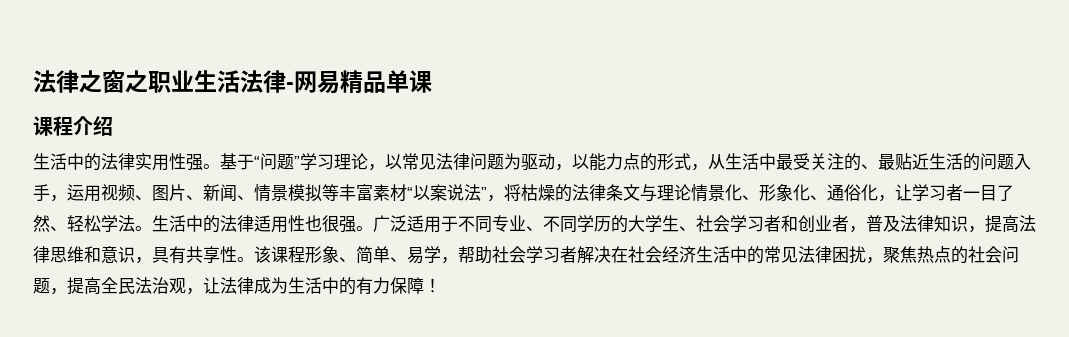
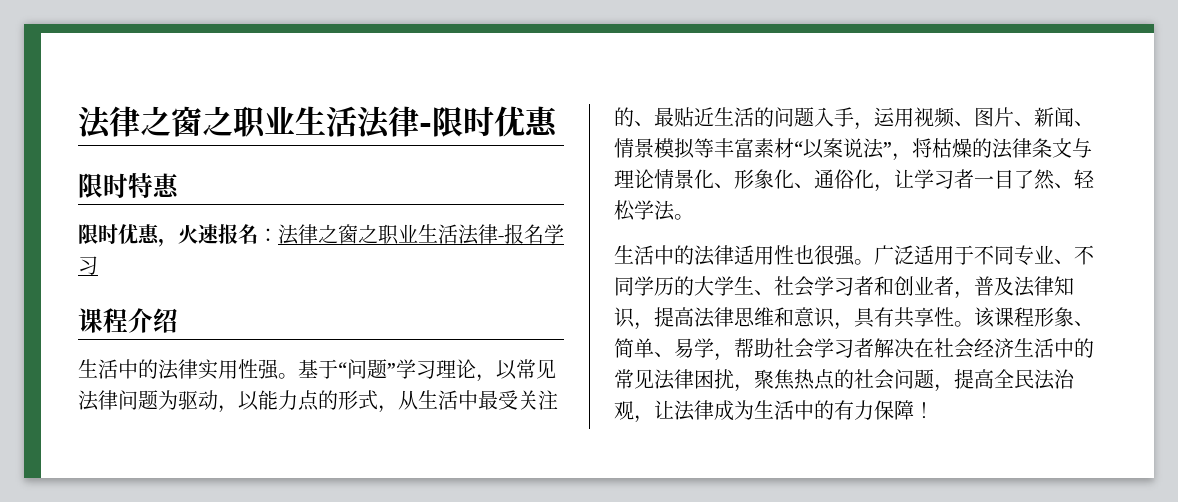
- 法律之窗之职业生活法律-网易精品单课
+ 法律之窗之职业生活法律-限时优惠
+ 限时特惠
+ 限时优惠，火速报名：法律之窗之职业生活法律-报名学习
- 基于“问题”学习理论，以常见法律问题为驱动，以能力点的形式，从生活中最受关注的、最贴近生活的问题入手，运用视频、图片、新闻、情景模拟等丰富素材“以案说法”，将枯燥的法律条文与理论情景化、形象化、通俗化，让学习者一目了然、轻松学法。生活中的法律适用性也很强。
+ 基于“问题”学习理论，以常见法律问题为驱动，以能力点的形式，从生活中最受关注的、最贴近生活的问题入手，运用视频、图片、新闻、情景模拟等丰富素材“以案说法”，将枯燥的法律条文与理论情景化、形象化、通俗化，让学习者一目了然、轻松学法。
+ 生活中的法律适用性也很强。

